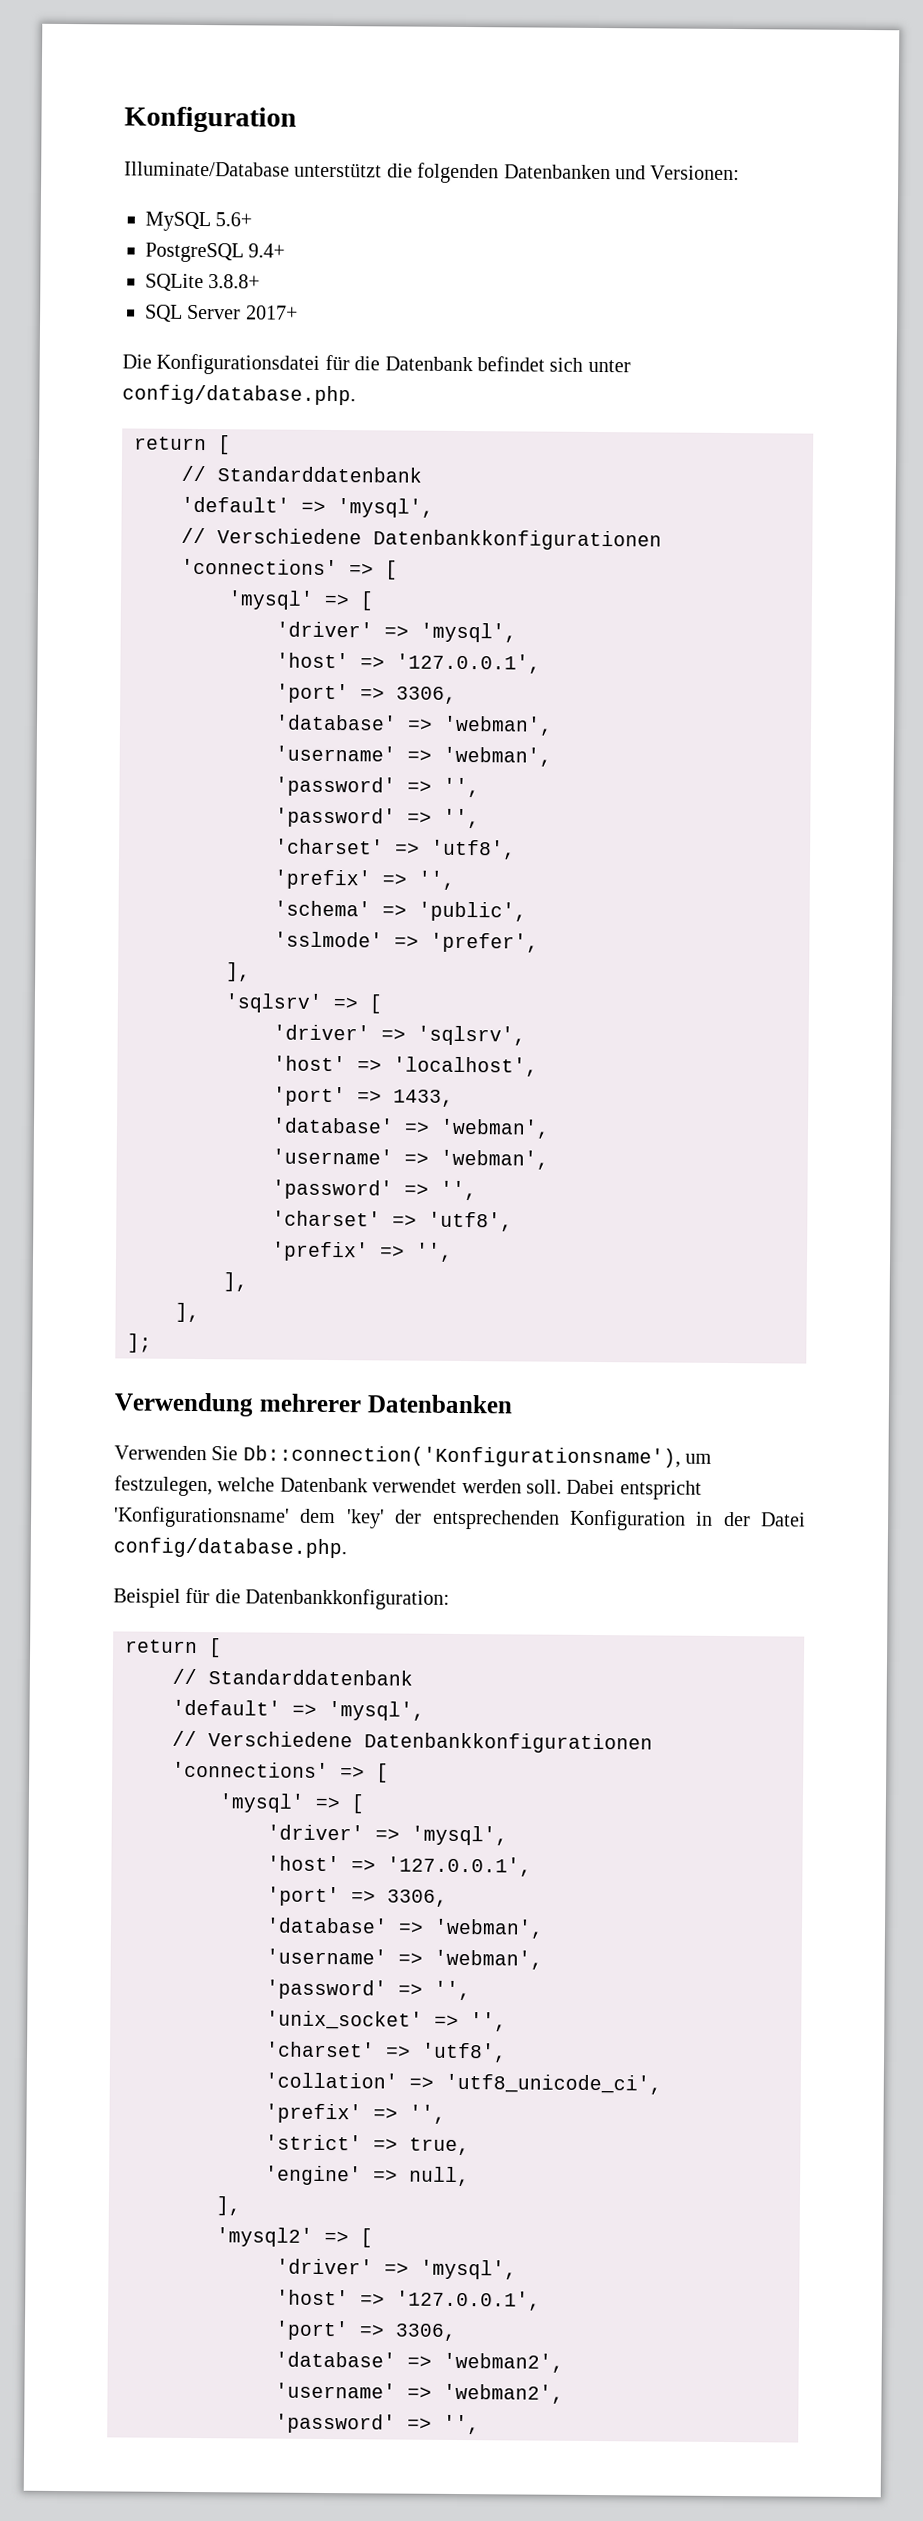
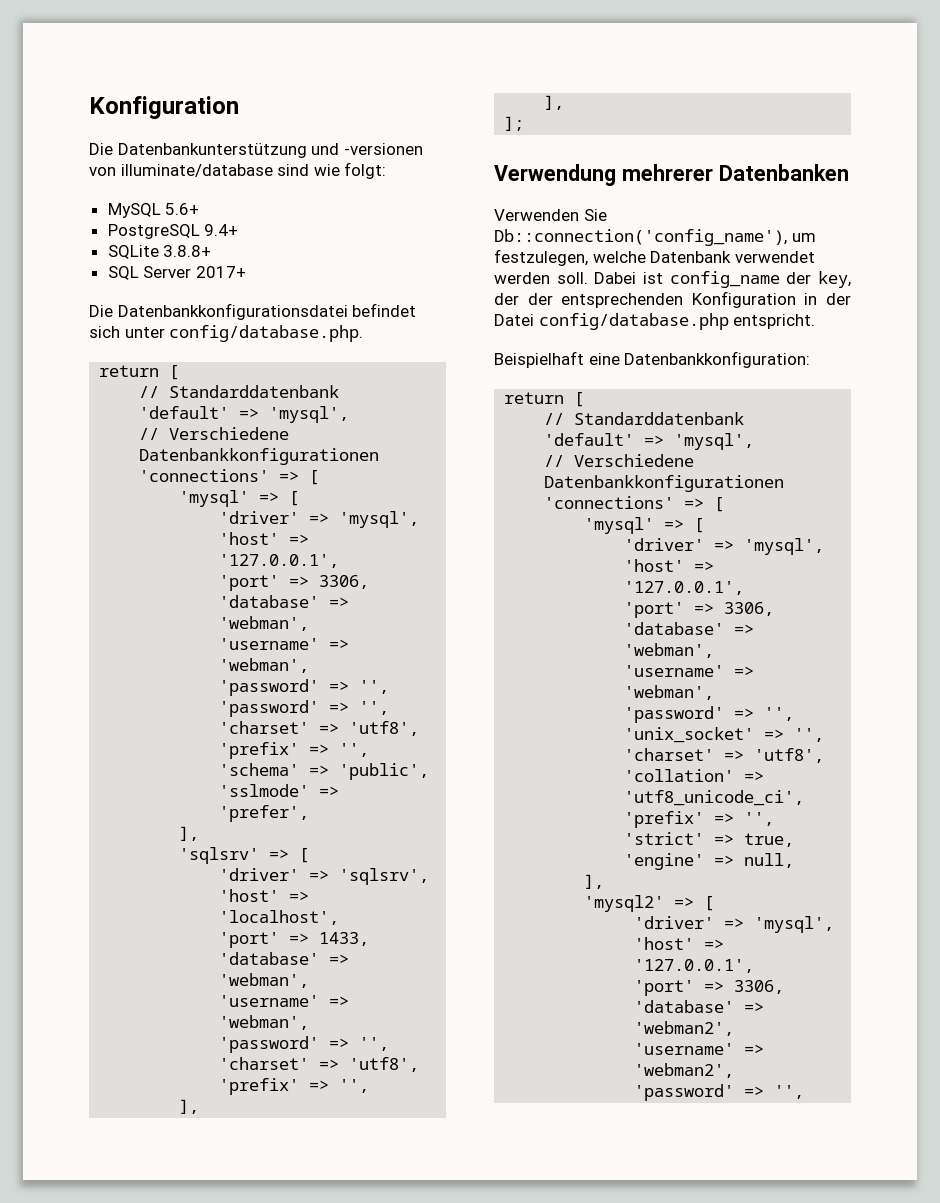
- Illuminate/Database unterstützt die folgenden Datenbanken und Versionen:
+ Die Datenbankunterstützung und -versionen von illuminate/database sind wie folgt:
- Die Konfigurationsdatei für die Datenbank befindet sich unter config/database.php.
+ Die Datenbankkonfigurationsdatei befindet sich unter config/database.php.
- Verwenden Sie Db::connection('Konfigurationsname'), um festzulegen, welche Datenbank verwendet werden soll.
+ Verwenden Sie Db::connection('config_name'), um festzulegen, welche Datenbank verwendet werden soll.
- Dabei entspricht 'Konfigurationsname' dem 'key' der entsprechenden Konfiguration in der Datei config/database.php.
- Beispiel für die Datenbankkonfiguration:
+ Dabei ist config_name der key, der der entsprechenden Konfiguration in der Datei config/database.php entspricht.
+ Beispielhaft eine Datenbankkonfiguration:

